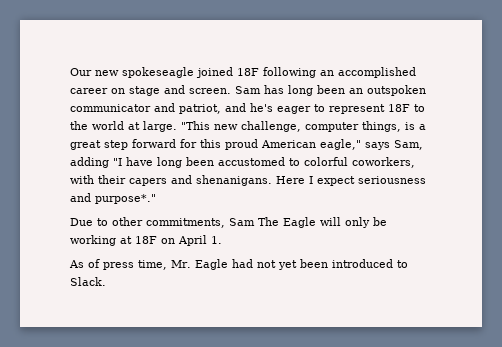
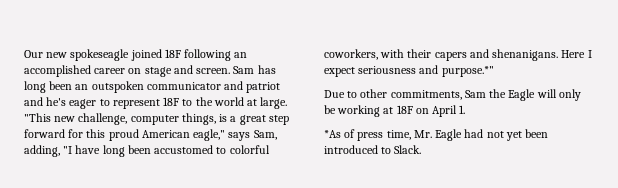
- Sam has long been an outspoken communicator and patriot, and he's eager to represent 18F to the world at large.
+ Sam has long been an outspoken communicator and patriot and he's eager to represent 18F to the world at large.
- "This new challenge, computer things, is a great step forward for this proud American eagle," says Sam, adding "I have long been accustomed to colorful coworkers, with their capers and shenanigans.
+ "This new challenge, computer things, is a great step forward for this proud American eagle," says Sam, adding, "I have long been accustomed to colorful coworkers, with their capers and shenanigans.
- Here I expect seriousness and purpose*."
+ Here I expect seriousness and purpose.*"
- Due to other commitments, Sam The Eagle will only be working at 18F on April 1.
+ Due to other commitments, Sam the Eagle will only be working at 18F on April 1.
- As of press time, Mr. Eagle had not yet been introduced to Slack.
+ *As of press time, Mr. Eagle had not yet been introduced to Slack.

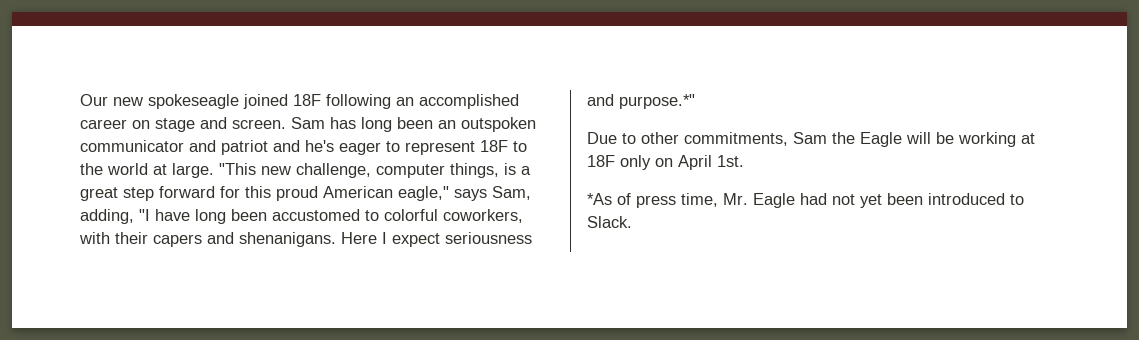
- Due to other commitments, Sam the Eagle will only be working at 18F on April 1.
+ Due to other commitments, Sam the Eagle will be working at 18F only on April 1st.

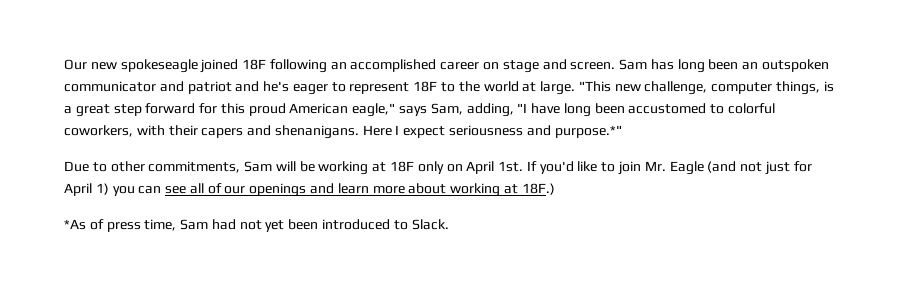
- Due to other commitments, Sam the Eagle will be working at 18F only on April 1st.
+ Due to other commitments, Sam will be working at 18F only on April 1st. If you'd like to join Mr. Eagle (and not just for April 1) you can see all of our openings and learn more about working at 18F.)
- *As of press time, Mr. Eagle had not yet been introduced to Slack.
+ *As of press time, Sam had not yet been introduced to Slack.

